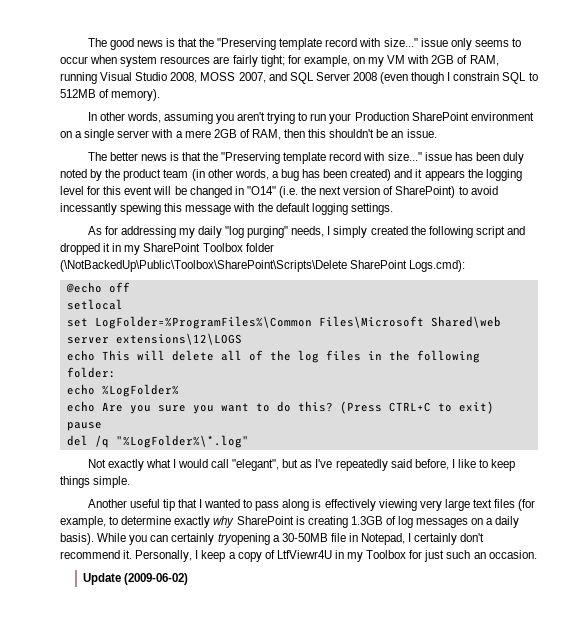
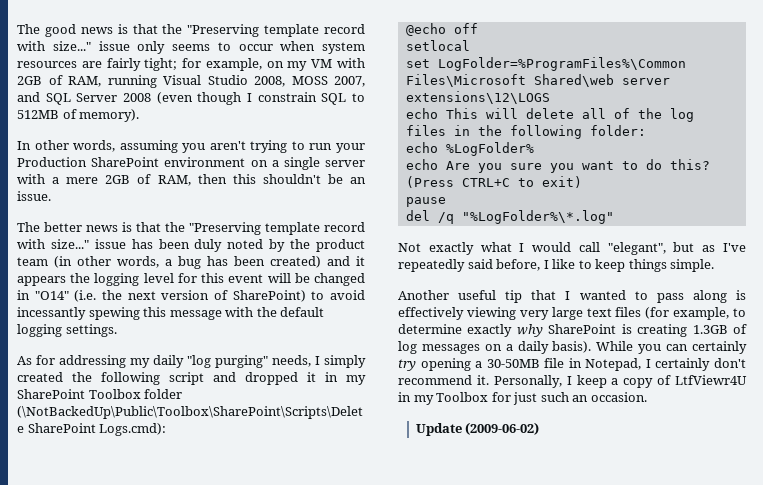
- While you can certainly tryopening a 30-50MB file in Notepad, I certainly don't recommend it.
+ While you can certainly try opening a 30-50MB file in Notepad, I certainly don't recommend it.

